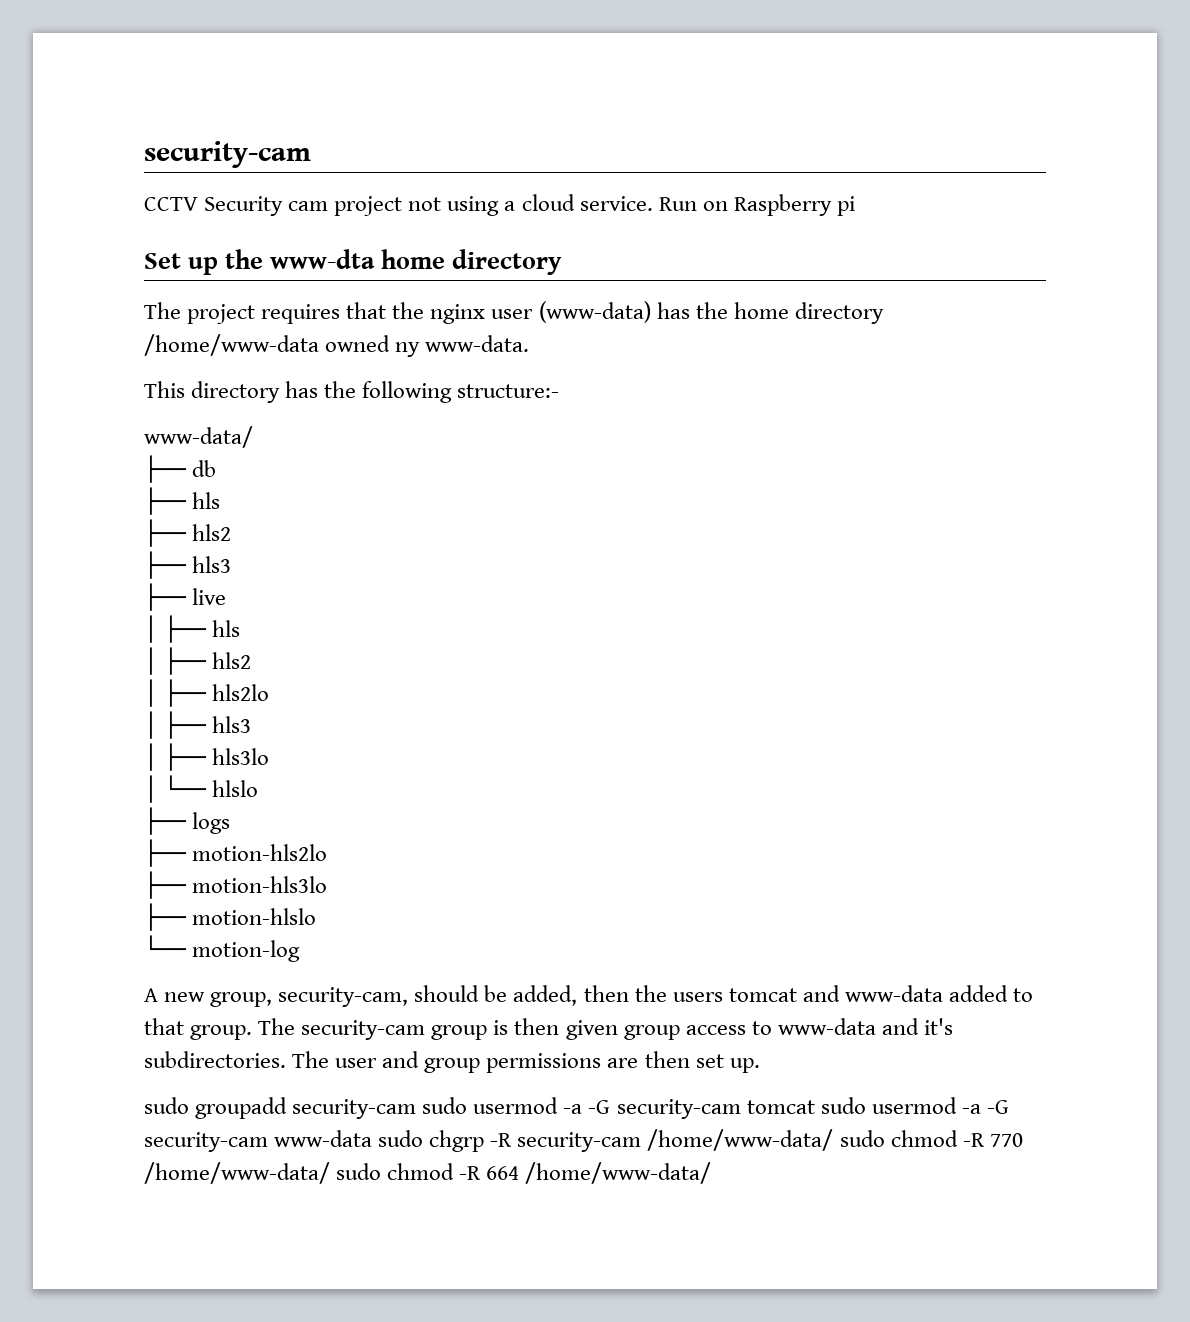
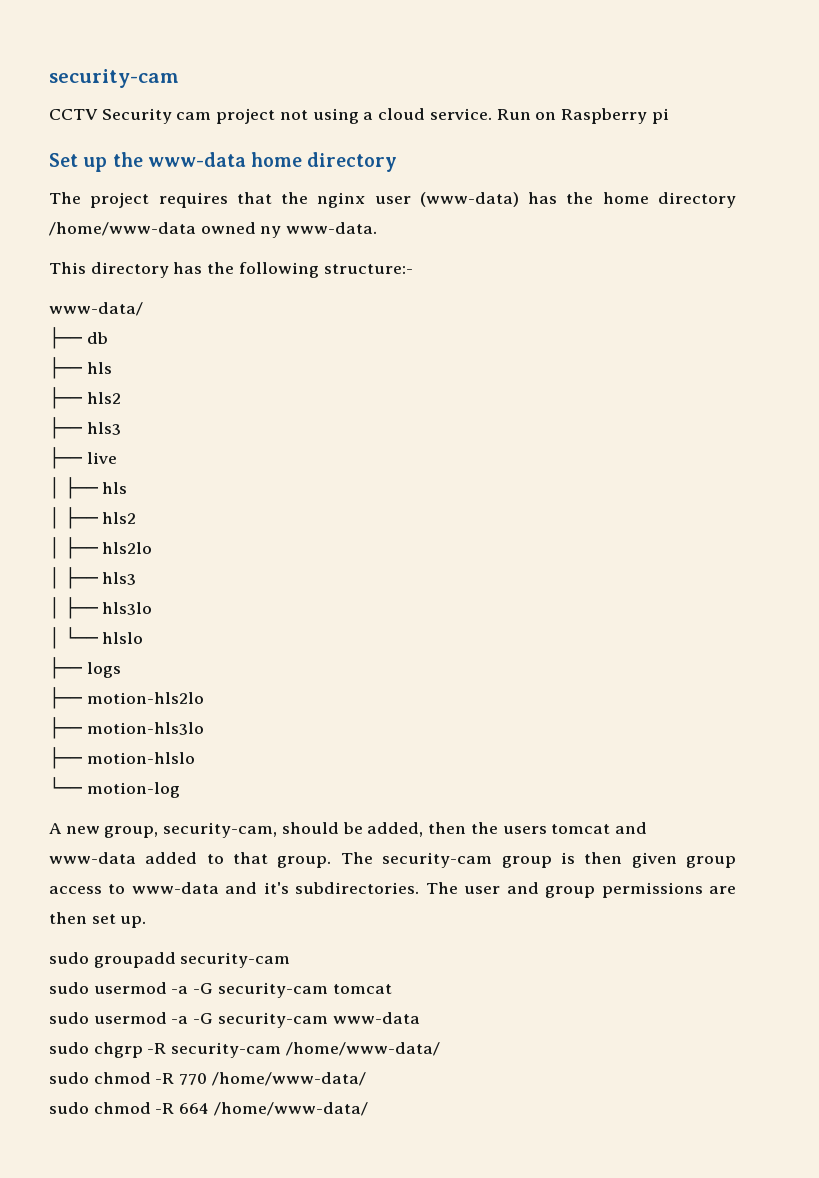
- Set up the www-dta home directory
+ Set up the www-data home directory
- sudo groupadd security-cam sudo usermod -a -G security-cam tomcat sudo usermod -a -G security-cam www-data sudo chgrp -R security-cam /home/www-data/ sudo chmod -R 770 /home/www-data/ sudo chmod -R 664 /home/www-data/
+ sudo groupadd security-cam
+ sudo usermod -a -G security-cam tomcat
+ sudo usermod -a -G security-cam www-data
+ sudo chgrp -R security-cam /home/www-data/
+ sudo chmod -R 770 /home/www-data/
+ sudo chmod -R 664 /home/www-data/

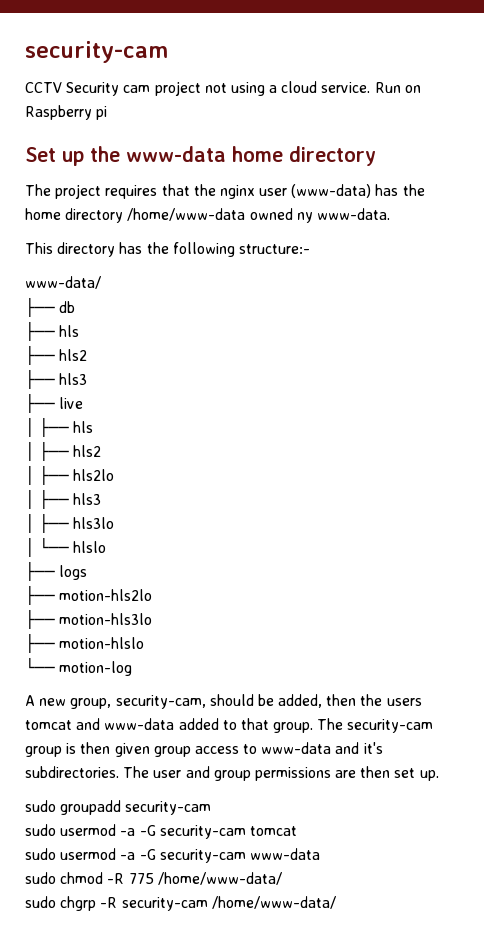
+ sudo chmod -R 775 /home/www-data/
- sudo chmod -R 770 /home/www-data/
- sudo chmod -R 664 /home/www-data/

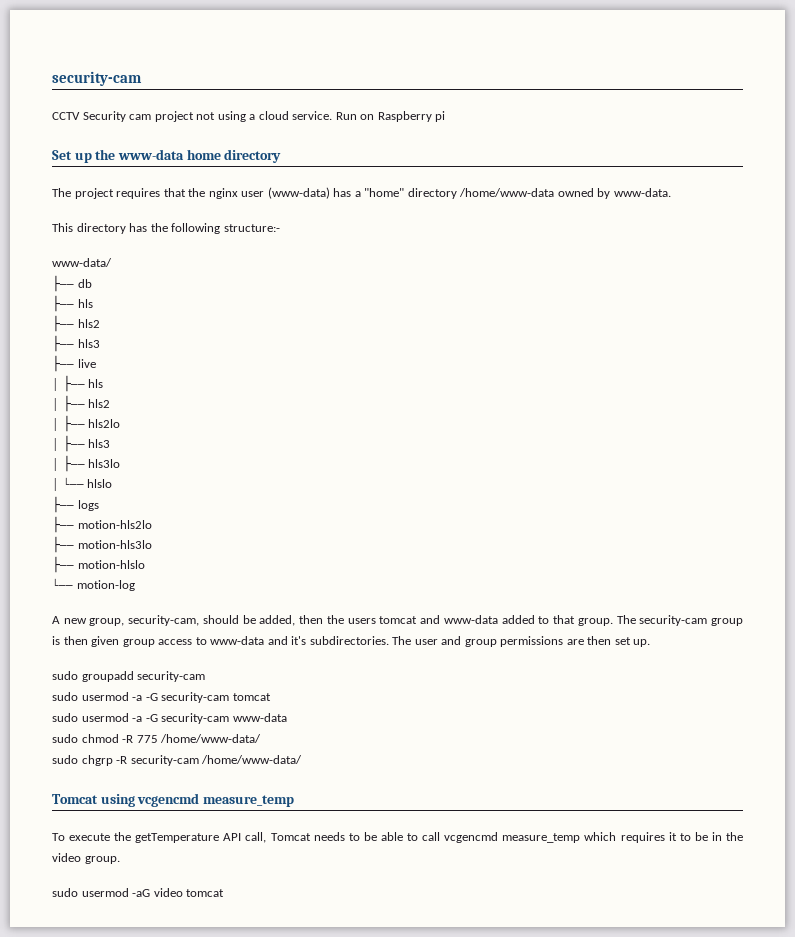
- The project requires that the nginx user (www-data) has the home directory /home/www-data owned ny www-data.
+ The project requires that the nginx user (www-data) has a "home" directory /home/www-data owned by www-data.
+ Tomcat using vcgencmd measure_temp
+ To execute the getTemperature API call, Tomcat needs to be able to call vcgencmd measure_temp which requires it to be in the video group.
+ sudo usermod -aG video tomcat

